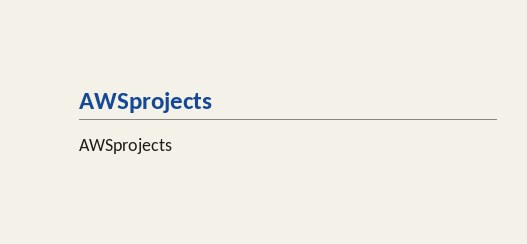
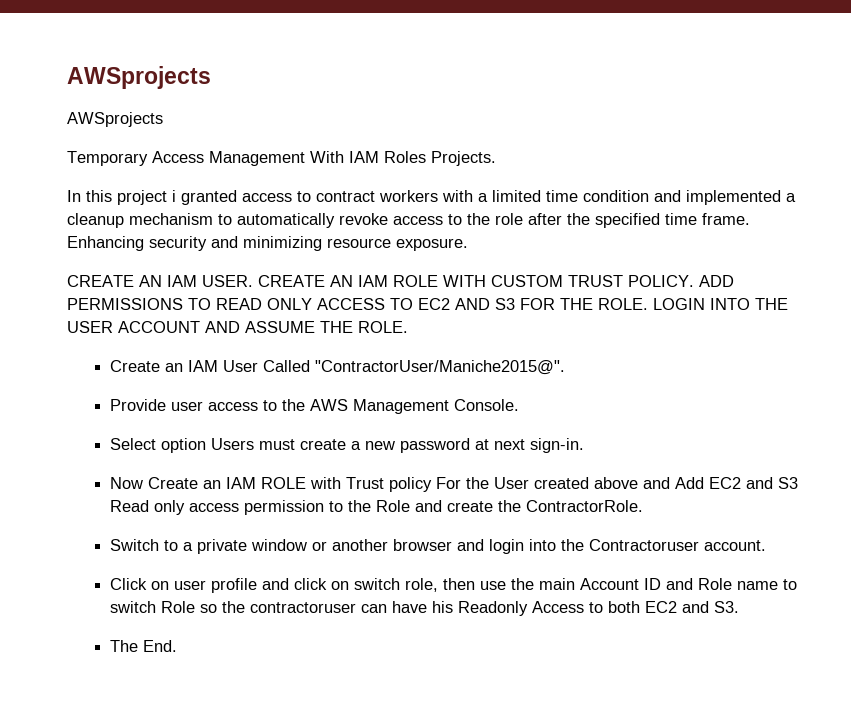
+ Temporary Access Management With IAM Roles Projects.
+ In this project i granted access to contract workers with a limited time condition and implemented a cleanup mechanism to automatically revoke access to the role after the specified time frame. Enhancing security and minimizing resource exposure.
+ CREATE AN IAM USER. CREATE AN IAM ROLE WITH CUSTOM TRUST POLICY. ADD PERMISSIONS TO READ ONLY ACCESS TO EC2 AND S3 FOR THE ROLE. LOGIN INTO THE USER ACCOUNT AND ASSUME THE ROLE.
+ Create an IAM User Called "ContractorUser/Maniche2015@".
+ Provide user access to the AWS Management Console.
+ Select option Users must create a new password at next sign-in.
+ Now Create an IAM ROLE with Trust policy For the User created above and Add EC2 and S3 Read only access permission to the Role and create the ContractorRole.
+ Switch to a private window or another browser and login into the Contractoruser account.
+ Click on user profile and click on switch role, then use the main Account ID and Role name to switch Role so the contractoruser can have his Readonly Access to both EC2 and S3.
+ The End.

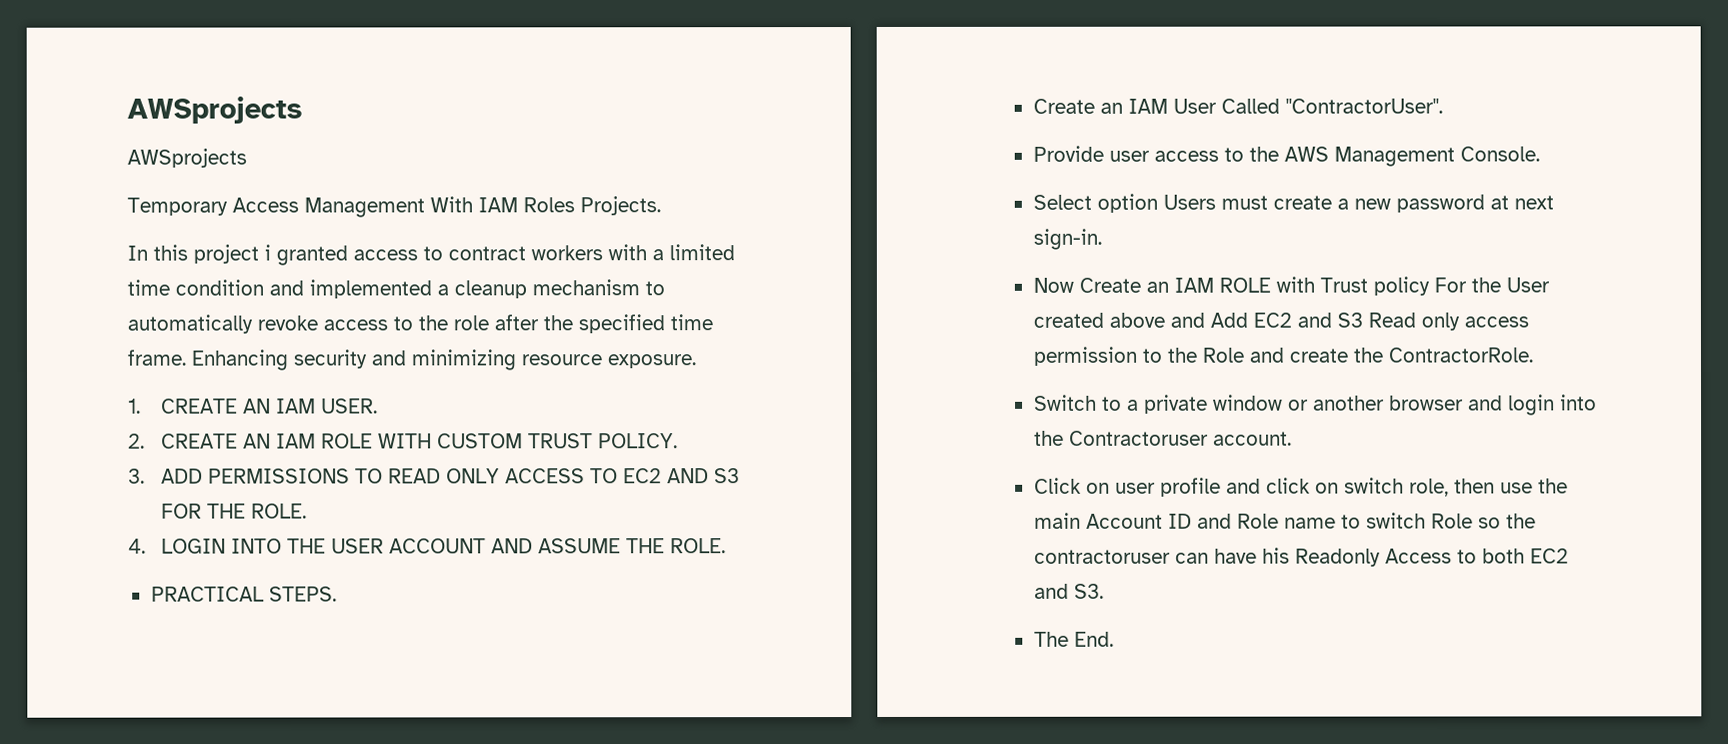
- CREATE AN IAM USER. CREATE AN IAM ROLE WITH CUSTOM TRUST POLICY. ADD PERMISSIONS TO READ ONLY ACCESS TO EC2 AND S3 FOR THE ROLE. LOGIN INTO THE USER ACCOUNT AND ASSUME THE ROLE.
+ 1. CREATE AN IAM USER.
+ 2. CREATE AN IAM ROLE WITH CUSTOM TRUST POLICY.
+ 3. ADD PERMISSIONS TO READ ONLY ACCESS TO EC2 AND S3 FOR THE ROLE.
+ 4. LOGIN INTO THE USER ACCOUNT AND ASSUME THE ROLE.
+ PRACTICAL STEPS.
- Create an IAM User Called "ContractorUser/Maniche2015@".
+ Create an IAM User Called "ContractorUser".

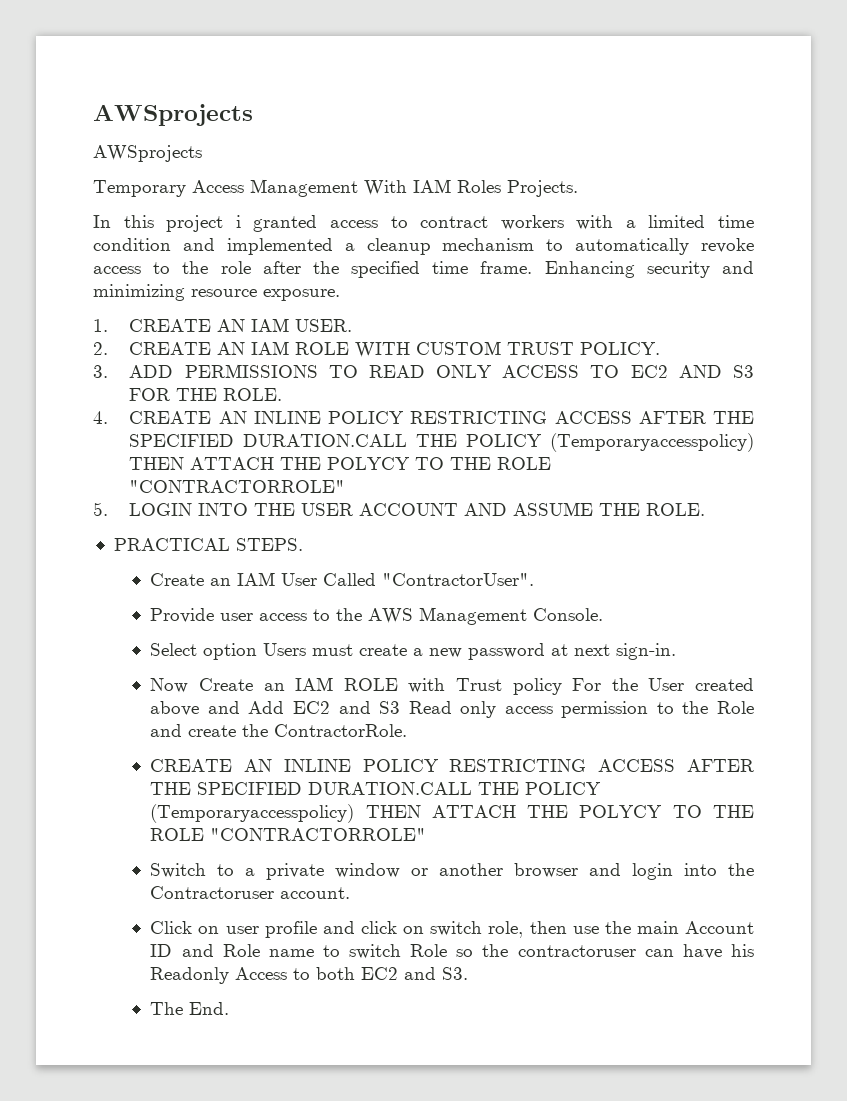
- 4. LOGIN INTO THE USER ACCOUNT AND ASSUME THE ROLE.
+ 4. CREATE AN INLINE POLICY RESTRICTING ACCESS AFTER THE SPECIFIED DURATION.CALL THE POLICY (Temporaryaccesspolicy) THEN ATTACH THE POLYCY TO THE ROLE "CONTRACTORROLE"
+ 5. LOGIN INTO THE USER ACCOUNT AND ASSUME THE ROLE.
  Now Create an IAM ROLE with Trust policy For the User created above and Add EC2 and S3 Read only access permission to the Role and create the ContractorRole.
+ CREATE AN INLINE POLICY RESTRICTING ACCESS AFTER THE SPECIFIED DURATION.CALL THE POLICY (Temporaryaccesspolicy) THEN ATTACH THE POLYCY TO THE ROLE "CONTRACTORROLE"

